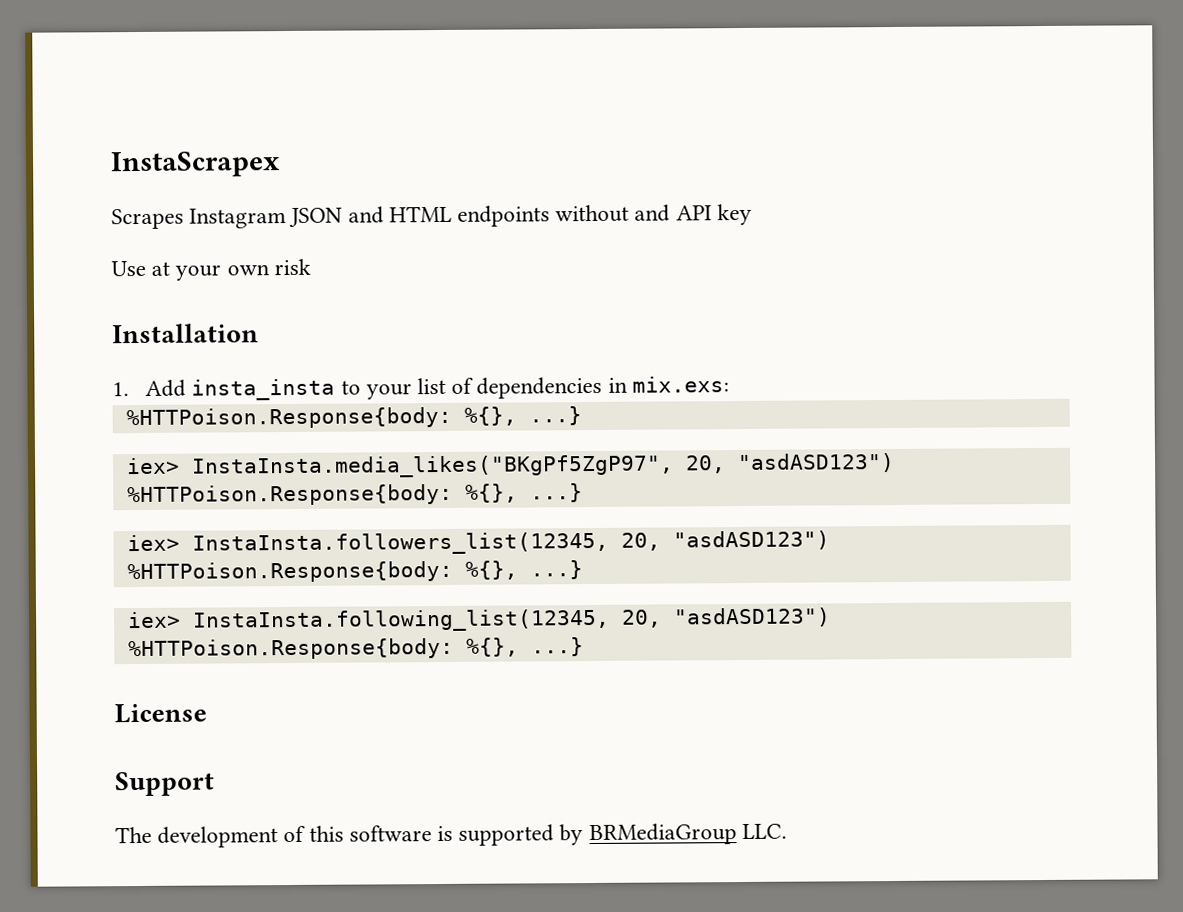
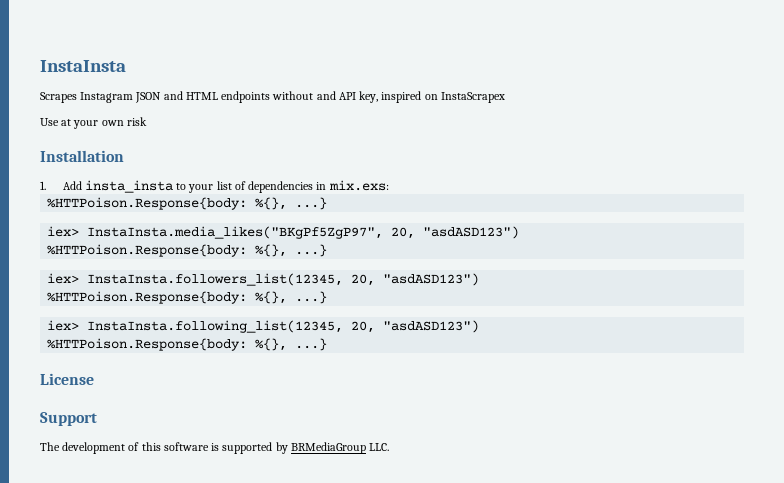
- InstaScrapex
+ InstaInsta
- Scrapes Instagram JSON and HTML endpoints without and API key
+ Scrapes Instagram JSON and HTML endpoints without and API key, inspired on InstaScrapex

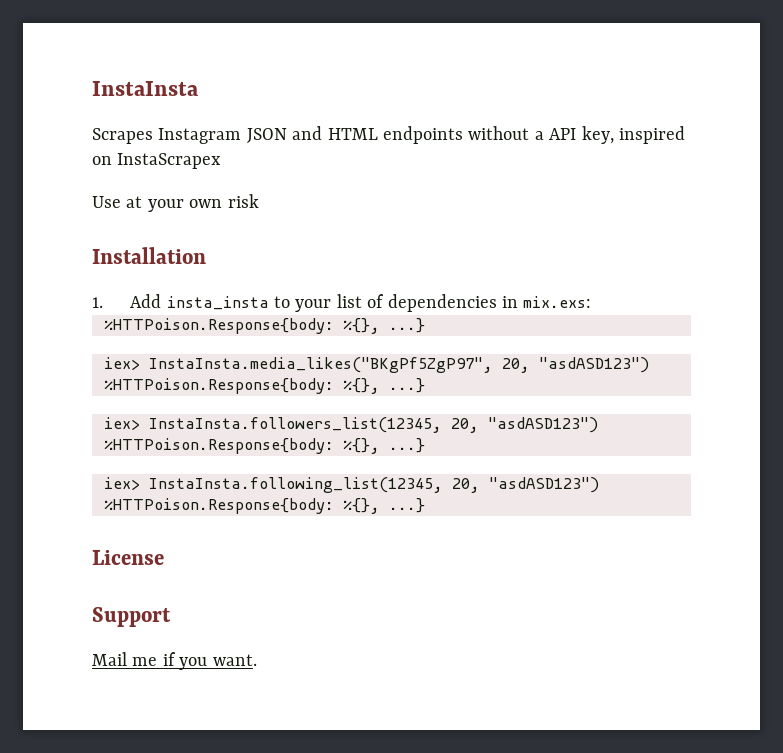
- Scrapes Instagram JSON and HTML endpoints without and API key, inspired on InstaScrapex
+ Scrapes Instagram JSON and HTML endpoints without a API key, inspired on InstaScrapex
- The development of this software is supported by BRMediaGroup LLC.
+ Mail me if you want.

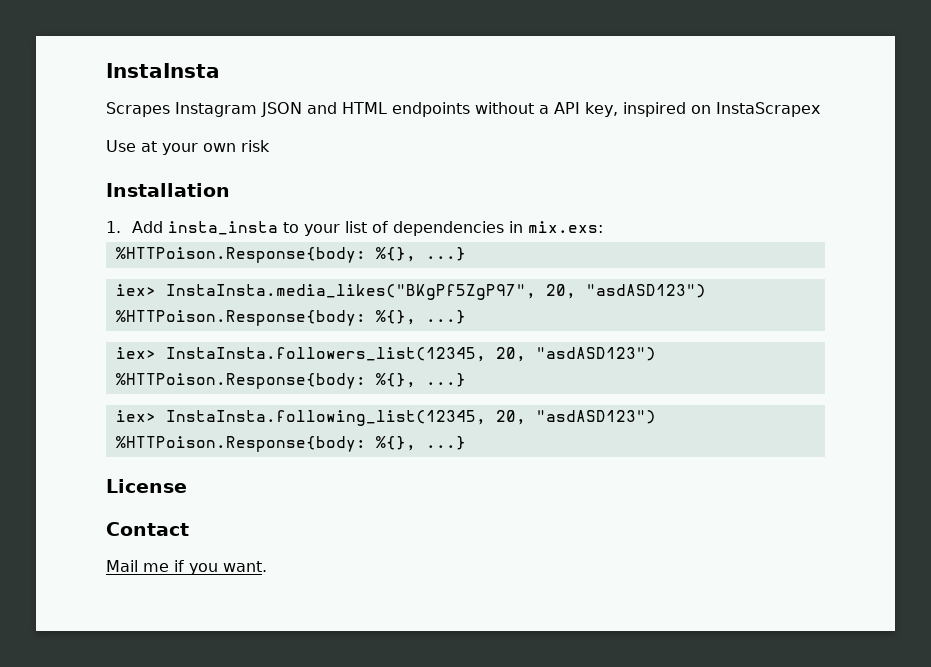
- Support
+ Contact

